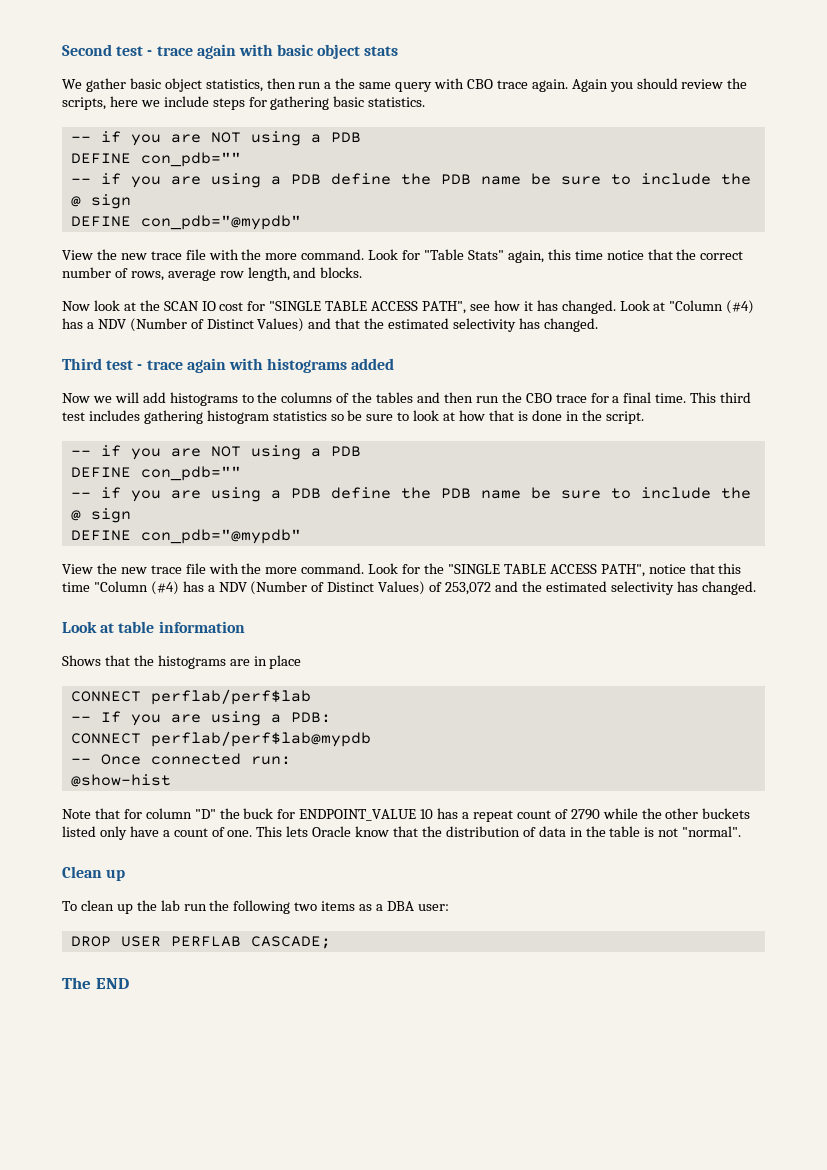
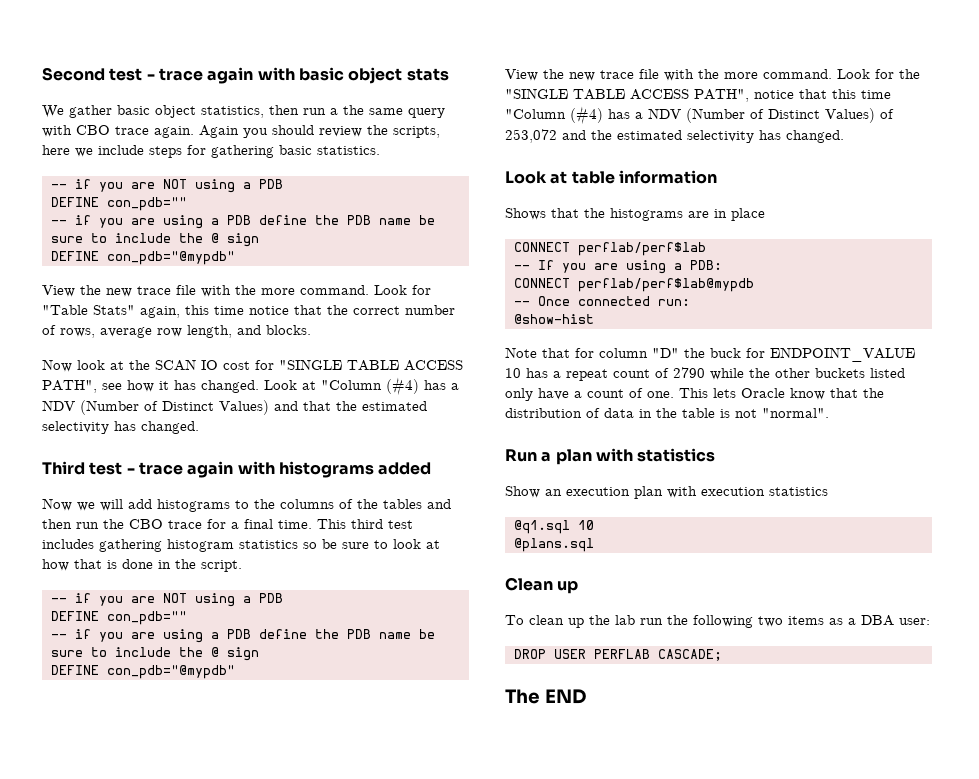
+ Run a plan with statistics
+ Show an execution plan with execution statistics
+ @q1.sql 10
+ @plans.sql

